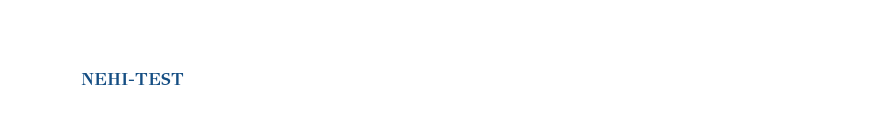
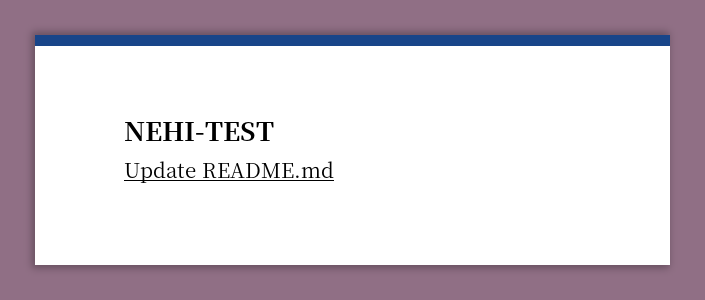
+ Update README.md

